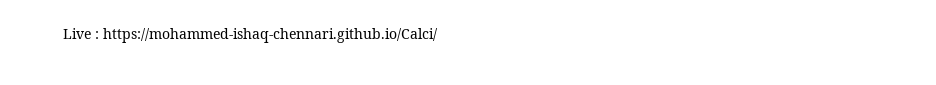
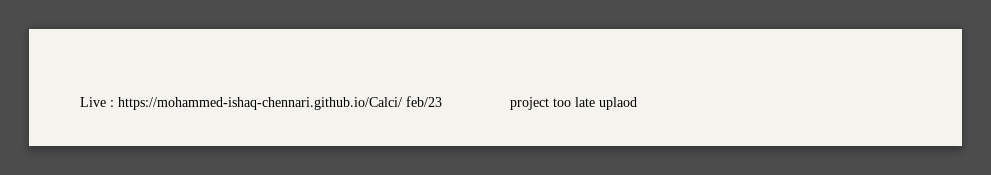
- Live : https://mohammed-ishaq-chennari.github.io/Calci/
+ Live : https://mohammed-ishaq-chennari.github.io/Calci/ feb/23 project too late uplaod

